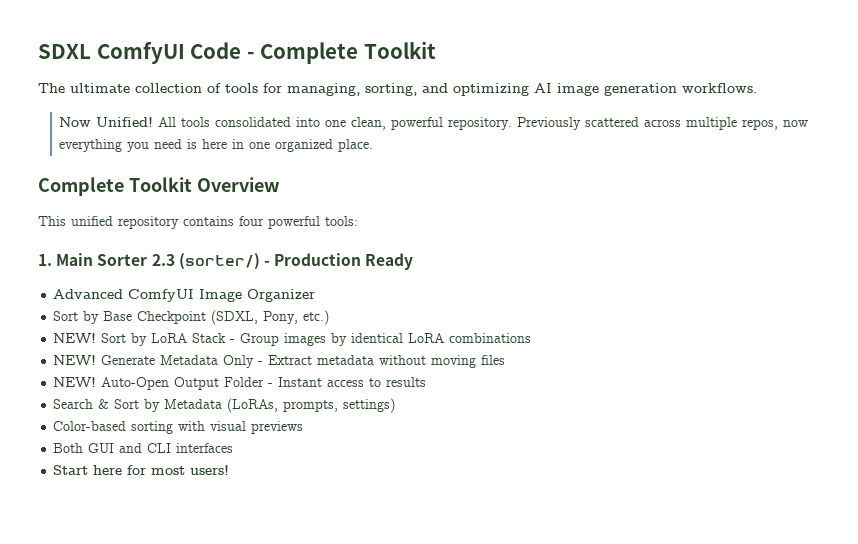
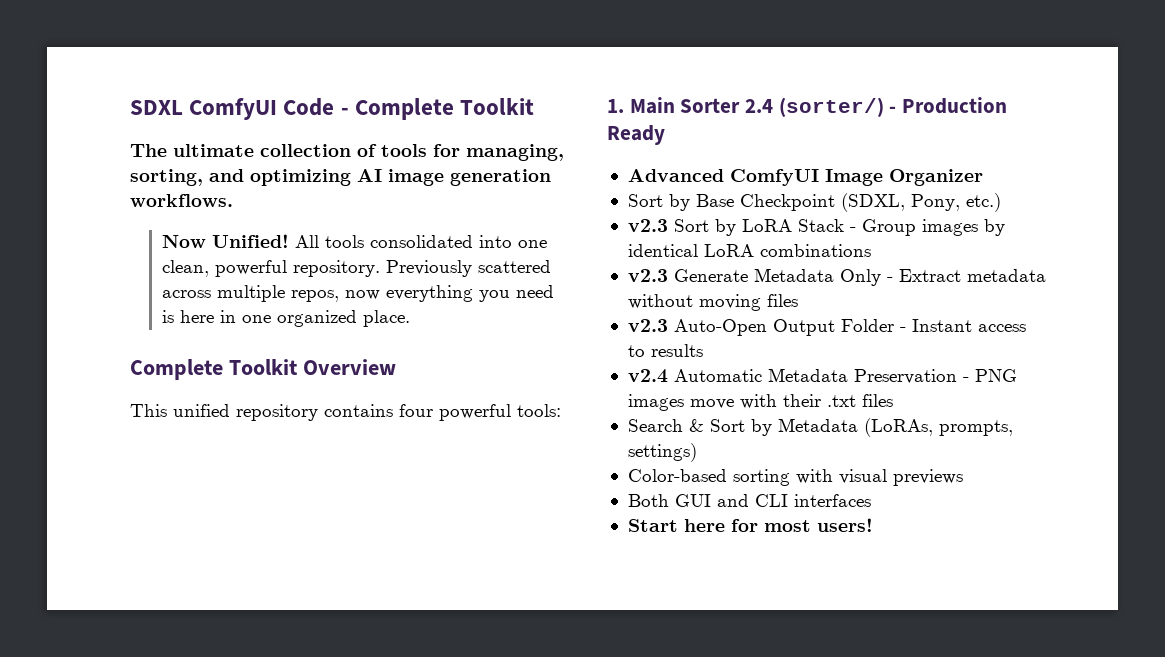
- 1. Main Sorter 2.3 (sorter/) - Production Ready
+ 1. Main Sorter 2.4 (sorter/) - Production Ready
- NEW! Sort by LoRA Stack - Group images by identical LoRA combinations
+ v2.3 Sort by LoRA Stack - Group images by identical LoRA combinations
- NEW! Generate Metadata Only - Extract metadata without moving files
+ v2.3 Generate Metadata Only - Extract metadata without moving files
- NEW! Auto-Open Output Folder - Instant access to results
+ v2.3 Auto-Open Output Folder - Instant access to results
+ v2.4 Automatic Metadata Preservation - PNG images move with their .txt files

